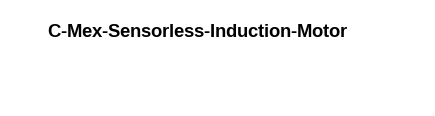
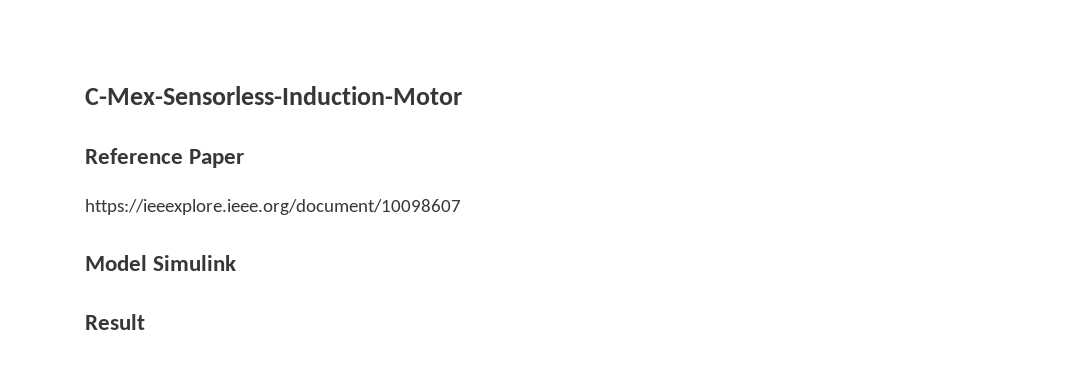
+ Reference Paper
+ https://ieeexplore.ieee.org/document/10098607
+ Model Simulink
+ Result

